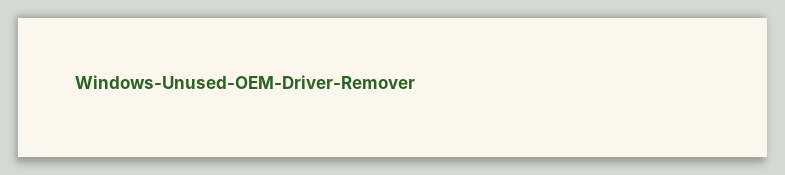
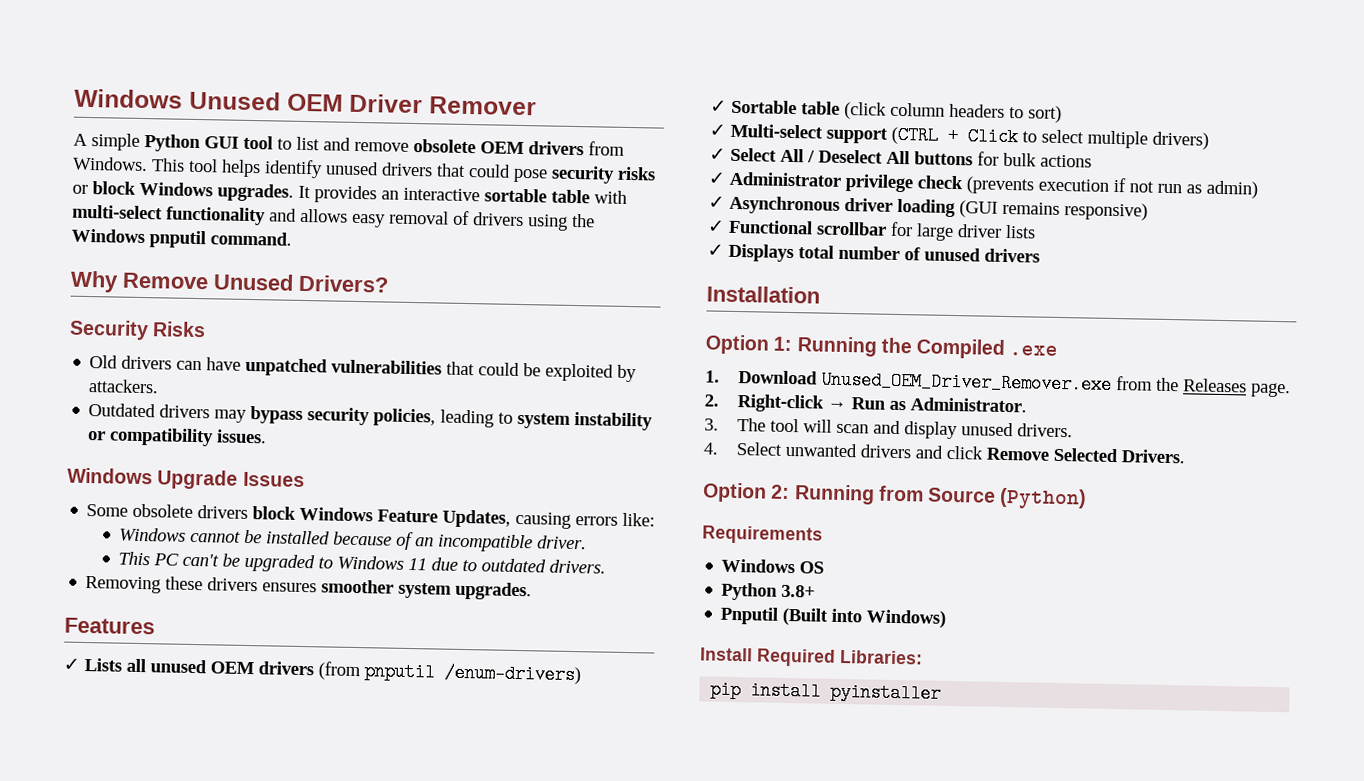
- Windows-Unused-OEM-Driver-Remover
+ Windows Unused OEM Driver Remover
+ A simple Python GUI tool to list and remove obsolete OEM drivers from Windows. This tool helps identify unused drivers that could pose security risks or block Windows upgrades. It provides an interactive sortable table with multi-select functionality and allows easy removal of drivers using the Windows pnputil command.
+ Why Remove Unused Drivers?
+ Security Risks
+ Old drivers can have unpatched vulnerabilities that could be exploited by attackers.
+ Outdated drivers may bypass security policies, leading to system instability or compatibility issues.
+ Windows Upgrade Issues
+ Some obsolete drivers block Windows Feature Updates, causing errors like:
+ Windows cannot be installed because of an incompatible driver.
+ This PC can't be upgraded to Windows 11 due to outdated drivers.
+ Removing these drivers ensures smoother system upgrades.
+ Features
+ ✓ Lists all unused OEM drivers (from pnputil /enum-drivers)
+ ✓ Sortable table (click column headers to sort)
+ ✓ Multi-select support (CTRL + Click to select multiple drivers)
+ ✓ Select All / Deselect All buttons for bulk actions
+ ✓ Administrator privilege check (prevents execution if not run as admin)
+ ✓ Asynchronous driver loading (GUI remains responsive)
+ ✓ Functional scrollbar for large driver lists
+ ✓ Displays total number of unused drivers
+ Installation
+ Option 1: Running the Compiled .exe
+ 1. Download Unused_OEM_Driver_Remover.exe from the Releases page.
+ 2. Right-click → Run as Administrator.
+ 3. The tool will scan and display unused drivers.
+ 4. Select unwanted drivers and click Remove Selected Drivers.
+ Option 2: Running from Source (Python)
+ Requirements
+ Windows OS
+ Python 3.8+
+ Pnputil (Built into Windows)
+ Install Required Libraries:
+ pip install pyinstaller

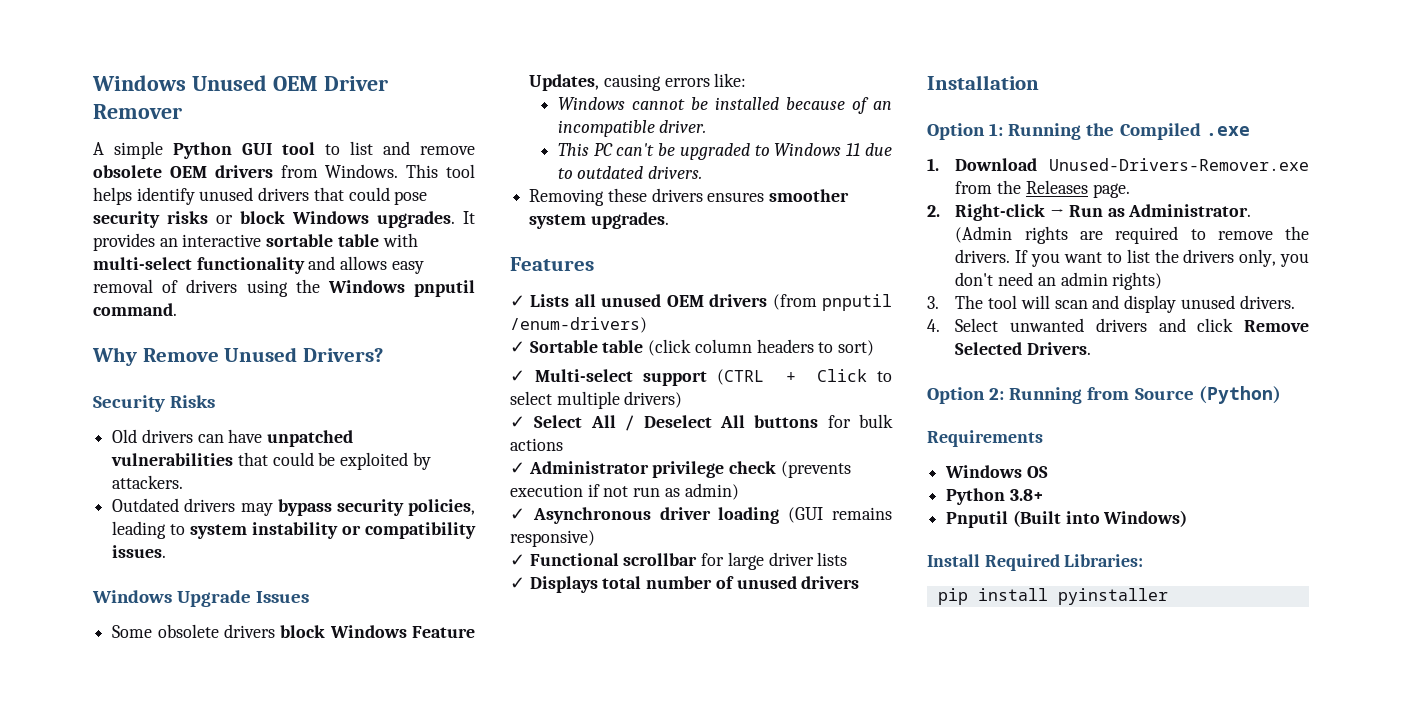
- 1. Download Unused_OEM_Driver_Remover.exe from the Releases page.
+ 1. Download Unused-Drivers-Remover.exe from the Releases page.
+ (Admin rights are required to remove the drivers. If you want to list the drivers only, you don't need an admin rights)

